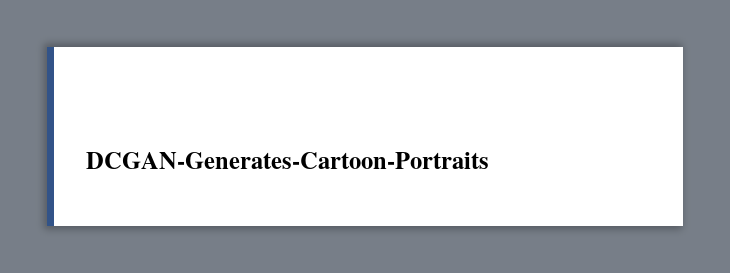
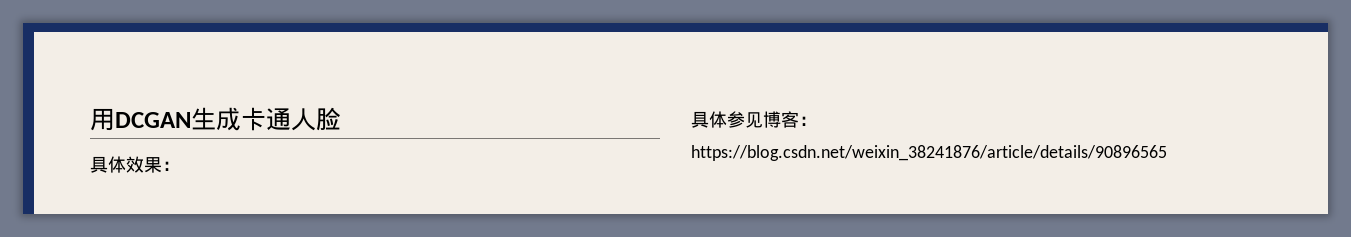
- DCGAN-Generates-Cartoon-Portraits
+ 用DCGAN生成卡通人脸
+ 具体效果：
+ 具体参见博客：https://blog.csdn.net/weixin_38241876/article/details/90896565

